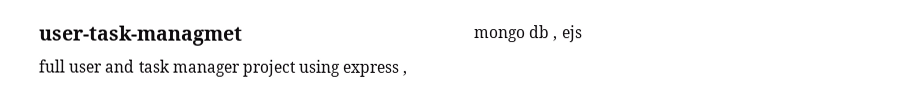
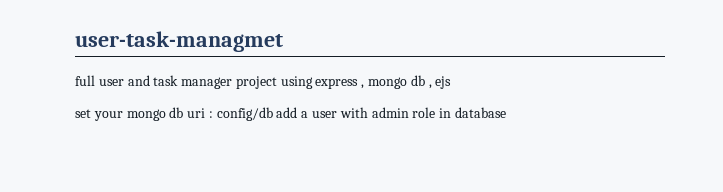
+ set your mongo db uri : config/db add a user with admin role in database

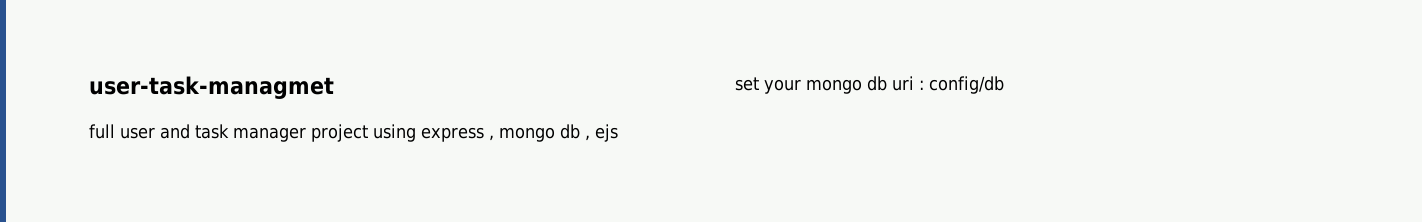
- set your mongo db uri : config/db add a user with admin role in database
+ set your mongo db uri : config/db

